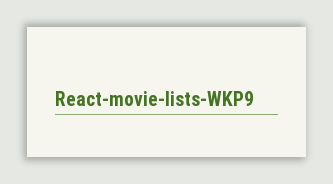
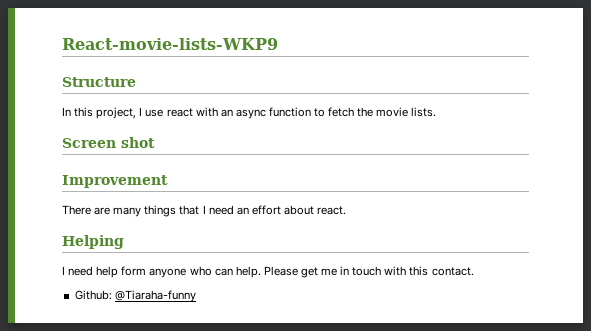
+ Structure
+ In this project, I use react with an async function to fetch the movie lists.
+ Screen shot
+ Improvement
+ There are many things that I need an effort about react.
+ Helping
+ I need help form anyone who can help. Please get me in touch with this contact.
+ Github: @Tiaraha-funny

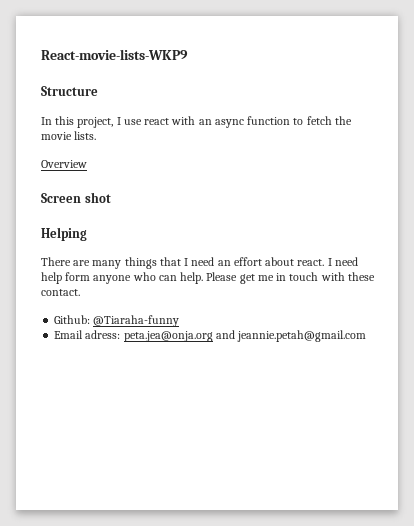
+ Overview
- Improvement
+ Helping
- There are many things that I need an effort about react.
- Helping
- I need help form anyone who can help.
+ There are many things that I need an effort about react. I need help form anyone who can help.
- Please get me in touch with this contact.
+ Please get me in touch with these contact.
+ Email adress: peta.jea@onja.org and jeannie.petah@gmail.com

